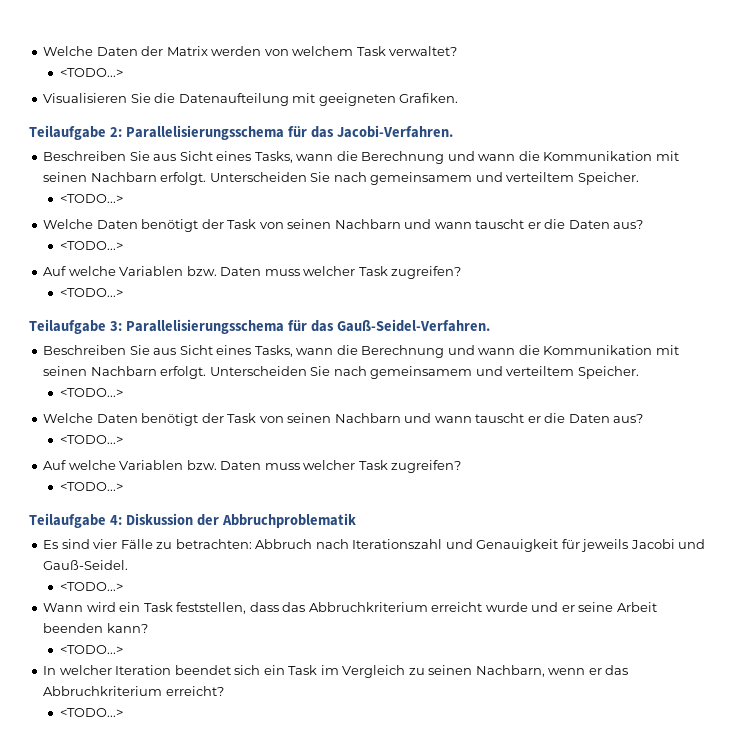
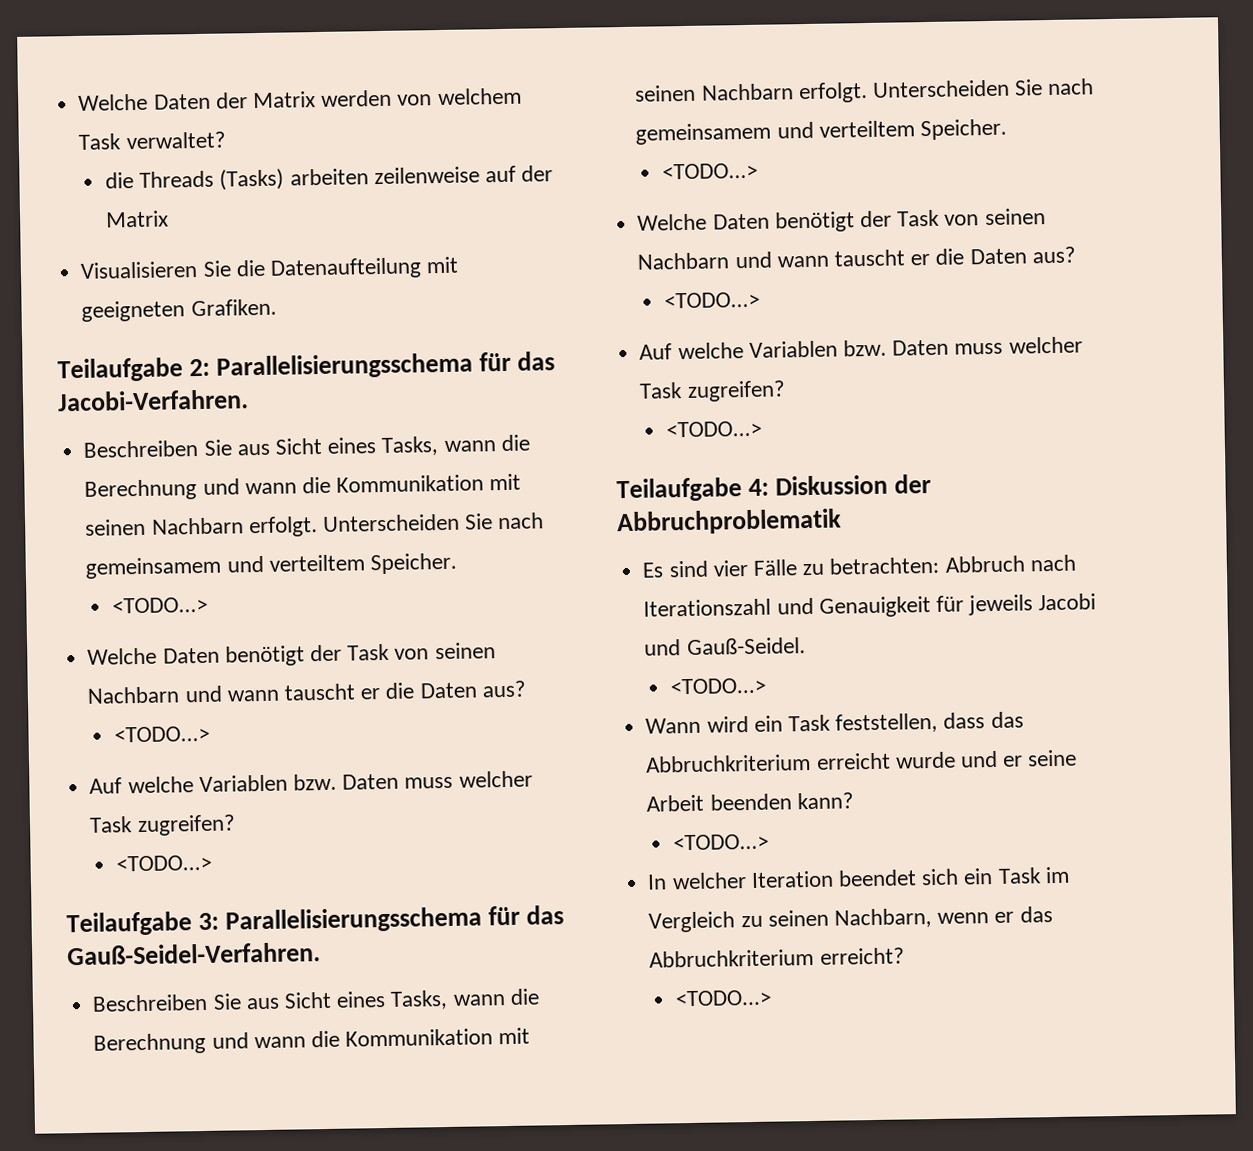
  Welche Daten der Matrix werden von welchem Task verwaltet?
- <TODO...>
+ die Threads (Tasks) arbeiten zeilenweise auf der Matrix

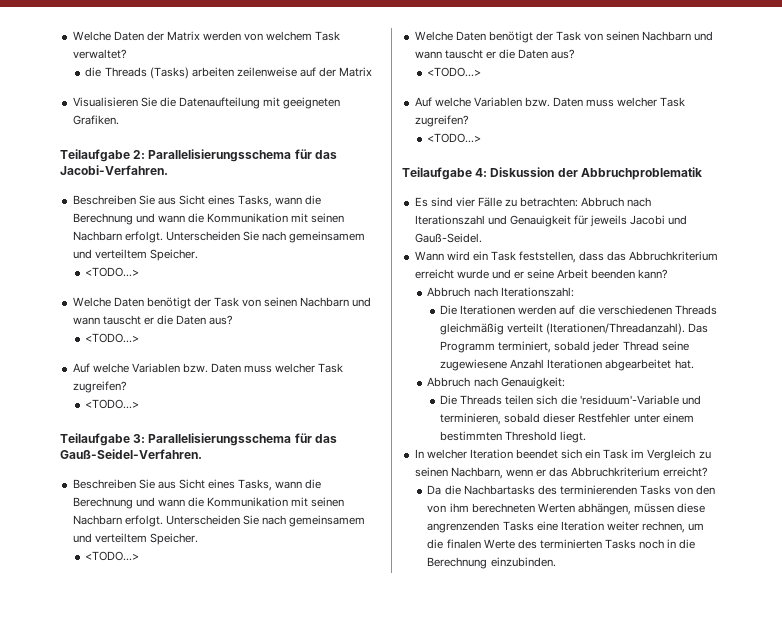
  Es sind vier Fälle zu betrachten: Abbruch nach Iterationszahl und Genauigkeit für jeweils Jacobi und Gauß-Seidel.
- <TODO...>
  Wann wird ein Task feststellen, dass das Abbruchkriterium erreicht wurde und er seine Arbeit beenden kann?
- <TODO...>
+ Abbruch nach Iterationszahl:
+ Die Iterationen werden auf die verschiedenen Threads gleichmäßig verteilt (Iterationen/Threadanzahl). Das Programm terminiert, sobald jeder Thread seine zugewiesene Anzahl Iterationen abgearbeitet hat.
+ Abbruch nach Genauigkeit:
+ Die Threads teilen sich die 'residuum'-Variable und terminieren, sobald dieser Restfehler unter einem bestimmten Threshold liegt.
  In welcher Iteration beendet sich ein Task im Vergleich zu seinen Nachbarn, wenn er das Abbruchkriterium erreicht?
- <TODO...>
+ Da die Nachbartasks des terminierenden Tasks von den von ihm berechneten Werten abhängen, müssen diese angrenzenden Tasks eine Iteration weiter rechnen, um die finalen Werte des terminierten Tasks noch in die Berechnung einzubinden.

